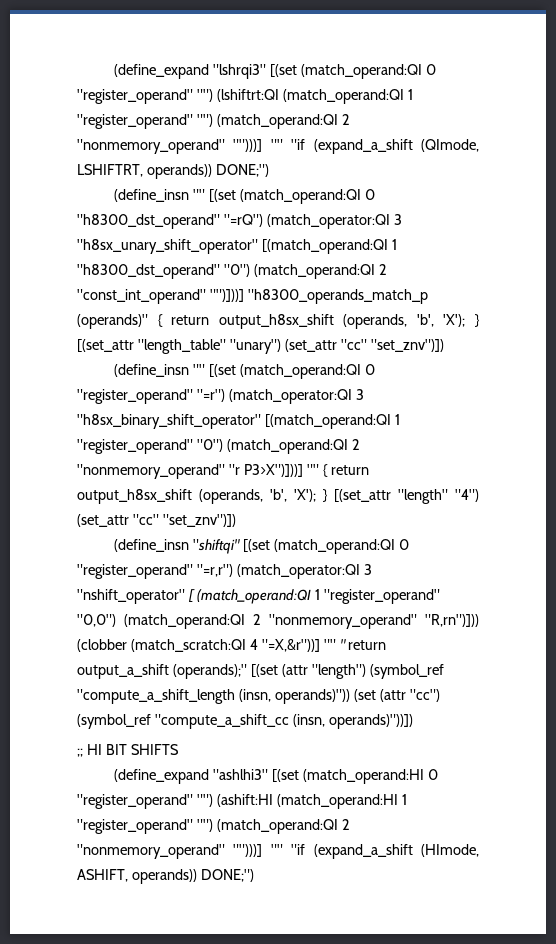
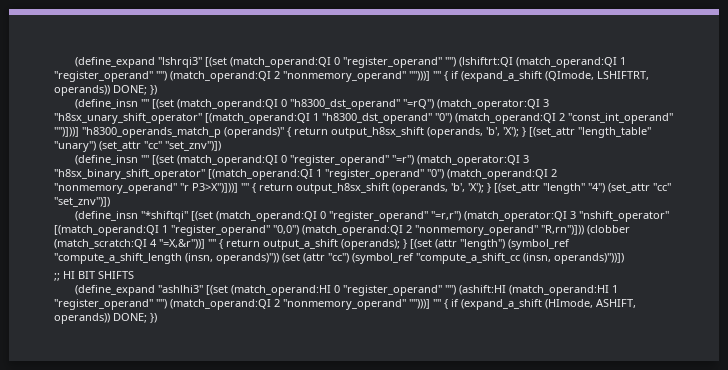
- (define_expand "lshrqi3" [(set (match_operand:QI 0 "register_operand" "") (lshiftrt:QI (match_operand:QI 1 "register_operand" "") (match_operand:QI 2 "nonmemory_operand" "")))] "" "if (expand_a_shift (QImode, LSHIFTRT, operands)) DONE;")
+ (define_expand "lshrqi3" [(set (match_operand:QI 0 "register_operand" "") (lshiftrt:QI (match_operand:QI 1 "register_operand" "") (match_operand:QI 2 "nonmemory_operand" "")))] "" { if (expand_a_shift (QImode, LSHIFTRT, operands)) DONE; })
- (define_insn "shiftqi" [(set (match_operand:QI 0 "register_operand" "=r,r") (match_operator:QI 3 "nshift_operator" [ (match_operand:QI 1 "register_operand" "0,0") (match_operand:QI 2 "nonmemory_operand" "R,rn")])) (clobber (match_scratch:QI 4 "=X,&r"))] "" " return output_a_shift (operands);" [(set (attr "length") (symbol_ref "compute_a_shift_length (insn, operands)")) (set (attr "cc") (symbol_ref "compute_a_shift_cc (insn, operands)"))])
+ (define_insn "*shiftqi" [(set (match_operand:QI 0 "register_operand" "=r,r") (match_operator:QI 3 "nshift_operator" [(match_operand:QI 1 "register_operand" "0,0") (match_operand:QI 2 "nonmemory_operand" "R,rn")])) (clobber (match_scratch:QI 4 "=X,&r"))] "" { return output_a_shift (operands); } [(set (attr "length") (symbol_ref "compute_a_shift_length (insn, operands)")) (set (attr "cc") (symbol_ref "compute_a_shift_cc (insn, operands)"))])
- (define_expand "ashlhi3" [(set (match_operand:HI 0 "register_operand" "") (ashift:HI (match_operand:HI 1 "register_operand" "") (match_operand:QI 2 "nonmemory_operand" "")))] "" "if (expand_a_shift (HImode, ASHIFT, operands)) DONE;")
+ (define_expand "ashlhi3" [(set (match_operand:HI 0 "register_operand" "") (ashift:HI (match_operand:HI 1 "register_operand" "") (match_operand:QI 2 "nonmemory_operand" "")))] "" { if (expand_a_shift (HImode, ASHIFT, operands)) DONE; })

